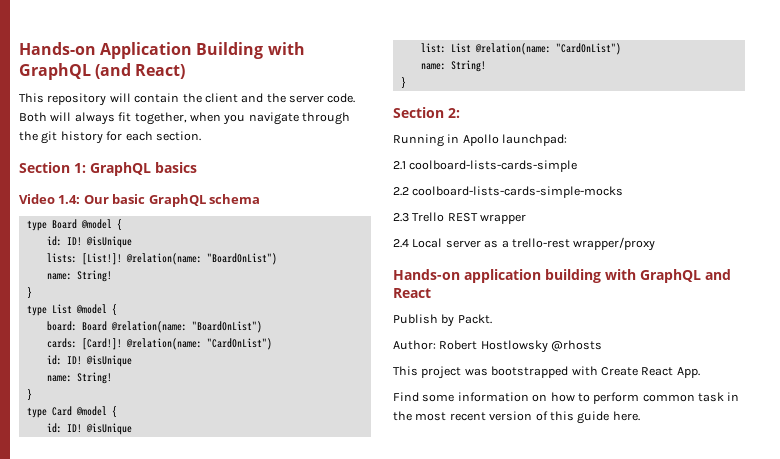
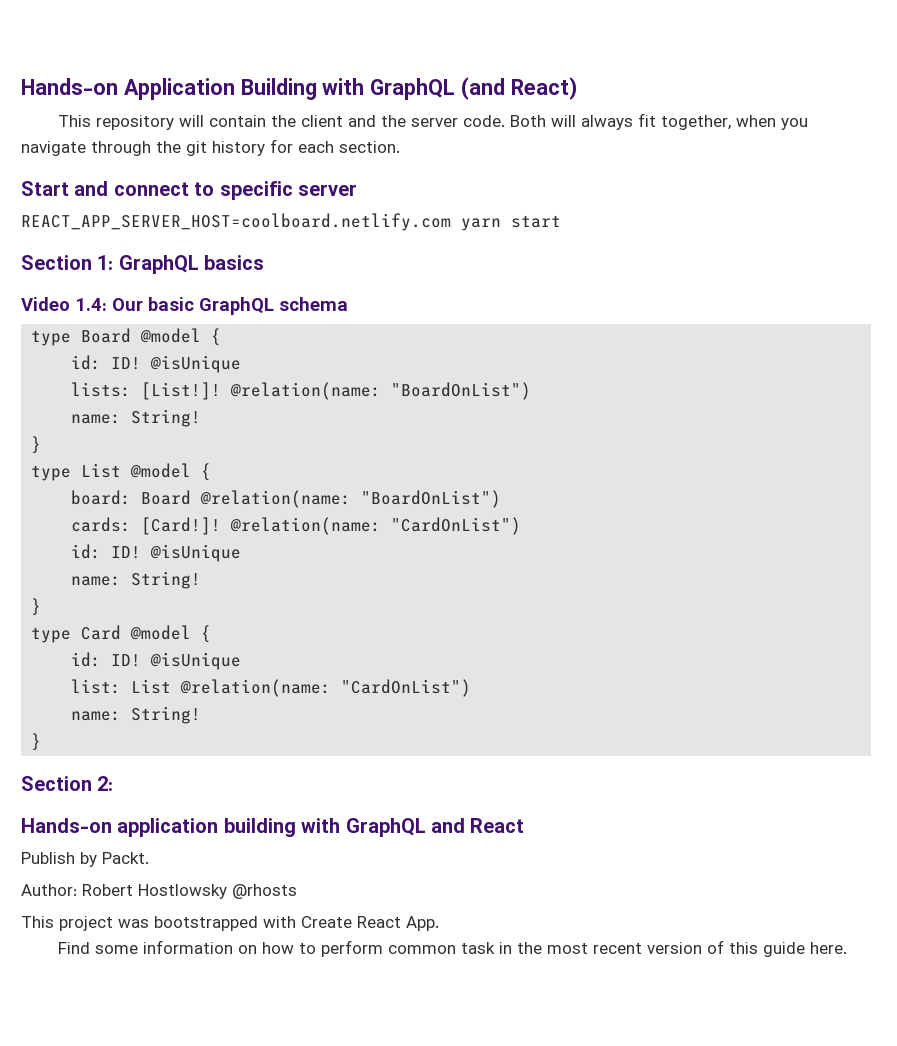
+ Start and connect to specific server
+ REACT_APP_SERVER_HOST=coolboard.netlify.com yarn start
- Running in Apollo launchpad:
- 2.1 coolboard-lists-cards-simple
- 2.2 coolboard-lists-cards-simple-mocks
- 2.3 Trello REST wrapper
- 2.4 Local server as a trello-rest wrapper/proxy

